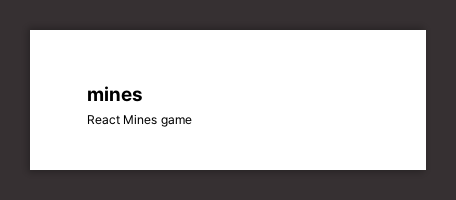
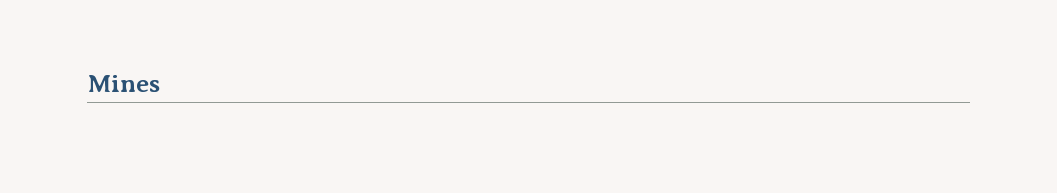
- mines
- React Mines game
+ Mines

